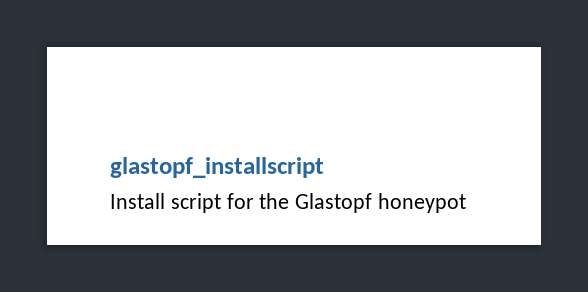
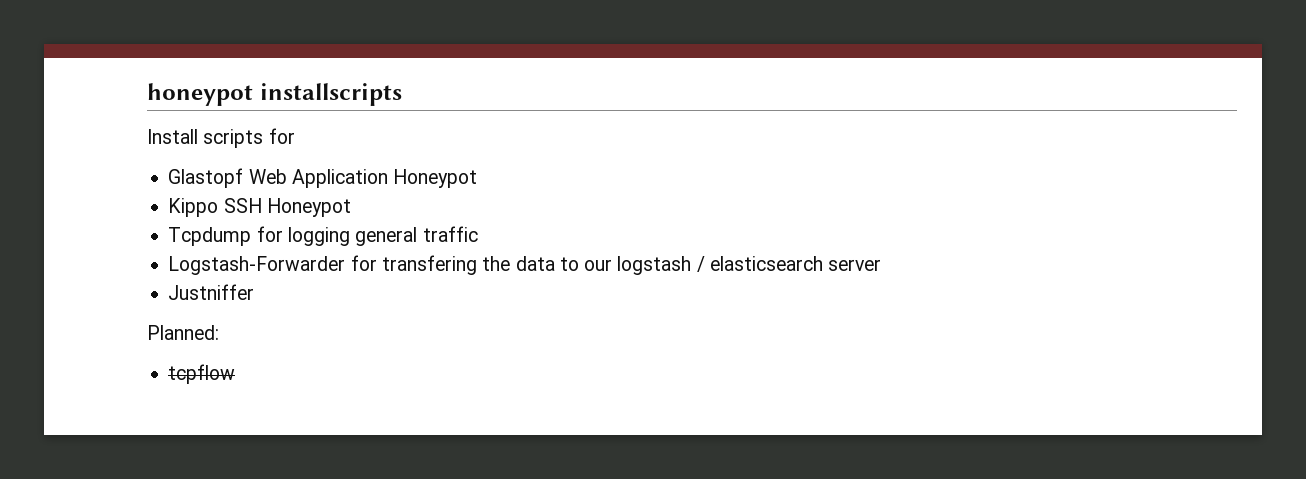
- glastopf_installscript
+ honeypot installscripts
- Install script for the Glastopf honeypot
+ Install scripts for
+ Glastopf Web Application Honeypot
+ Kippo SSH Honeypot
+ Tcpdump for logging general traffic
+ Logstash-Forwarder for transfering the data to our logstash / elasticsearch server
+ Justniffer
+ Planned:
+ tcpflow

